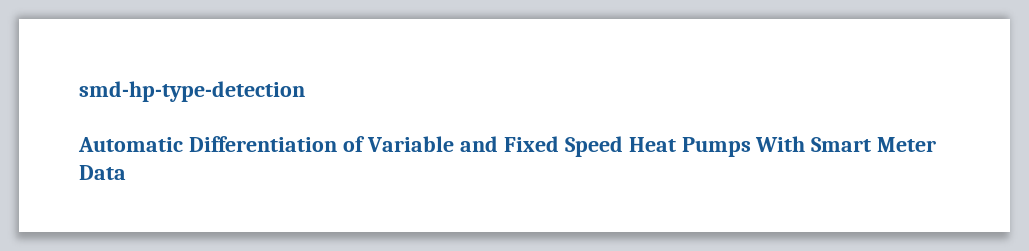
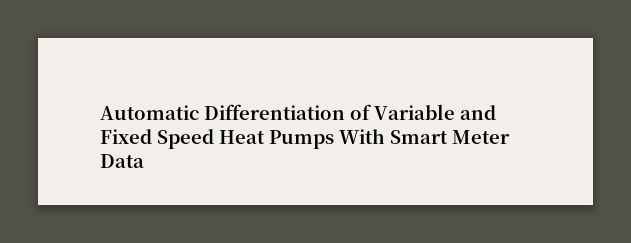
- smd-hp-type-detection

